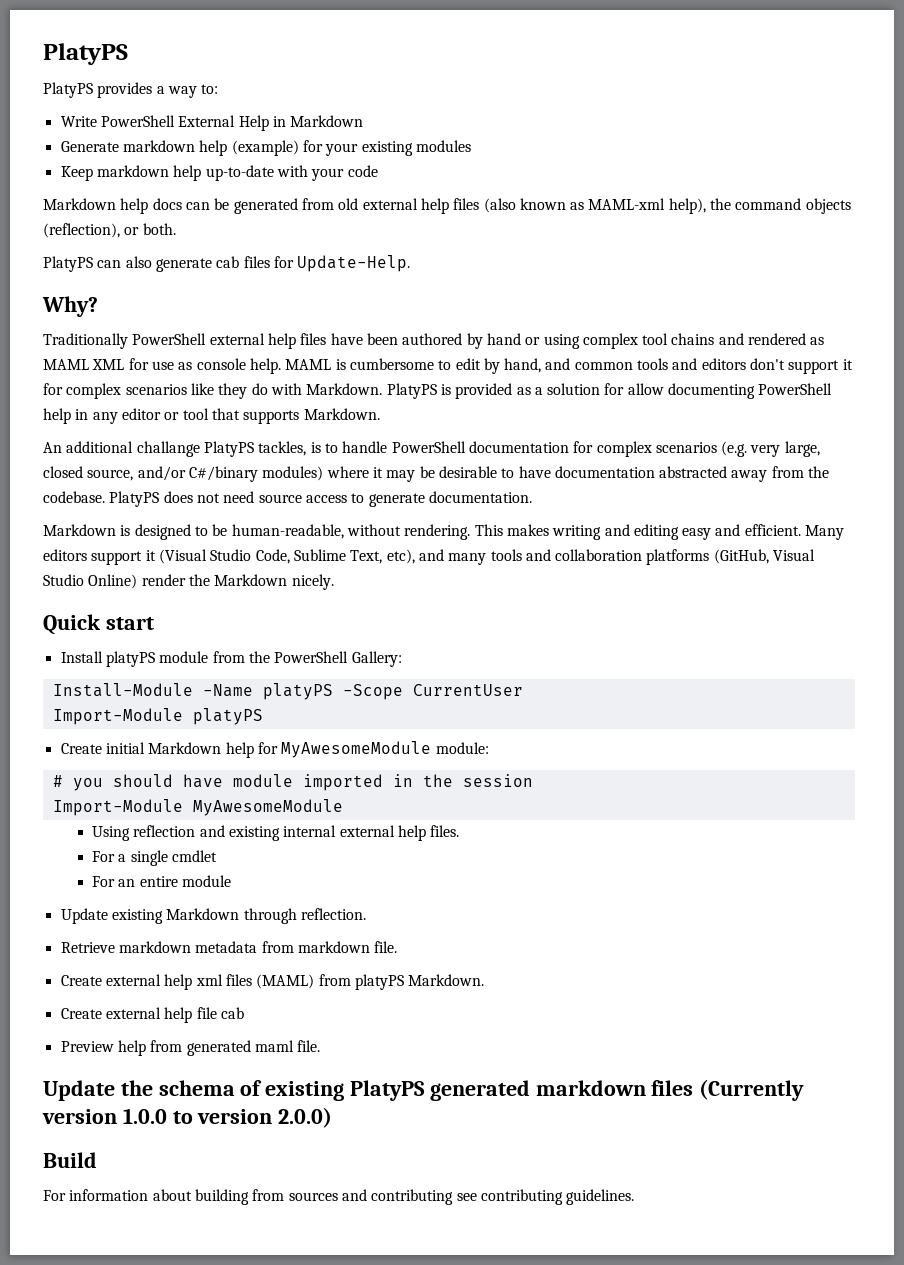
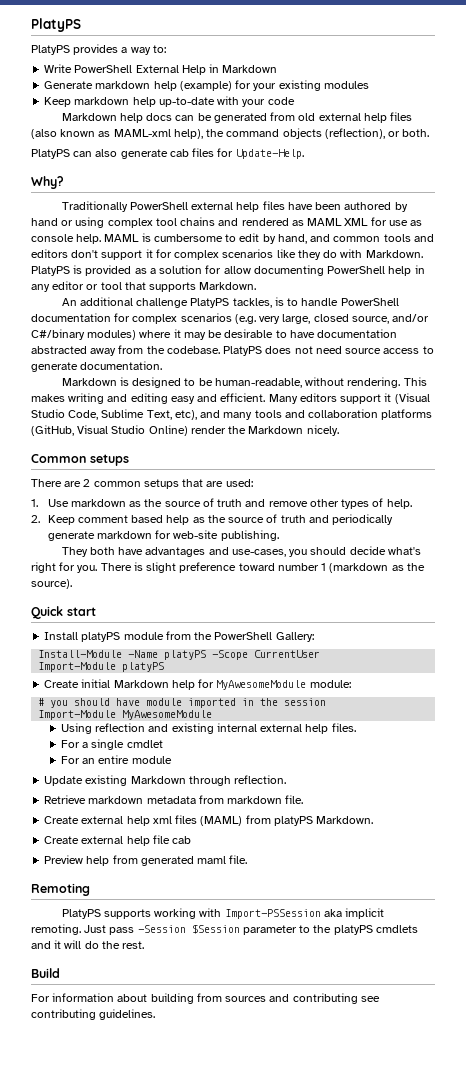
- An additional challange PlatyPS tackles, is to handle PowerShell documentation for complex scenarios (e.g. very large, closed source, and/or C#/binary modules) where it may be desirable to have documentation abstracted away from the codebase.
+ An additional challenge PlatyPS tackles, is to handle PowerShell documentation for complex scenarios (e.g. very large, closed source, and/or C#/binary modules) where it may be desirable to have documentation abstracted away from the codebase.
+ Common setups
+ There are 2 common setups that are used:
+ 1. Use markdown as the source of truth and remove other types of help.
+ 2. Keep comment based help as the source of truth and periodically generate markdown for web-site publishing.
+ They both have advantages and use-cases, you should decide what's right for you. There is slight preference toward number 1 (markdown as the source).
- Update the schema of existing PlatyPS generated markdown files (Currently version 1.0.0 to version 2.0.0)
+ Remoting
+ PlatyPS supports working with Import-PSSession aka implicit remoting. Just pass -Session $Session parameter to the platyPS cmdlets and it will do the rest.

